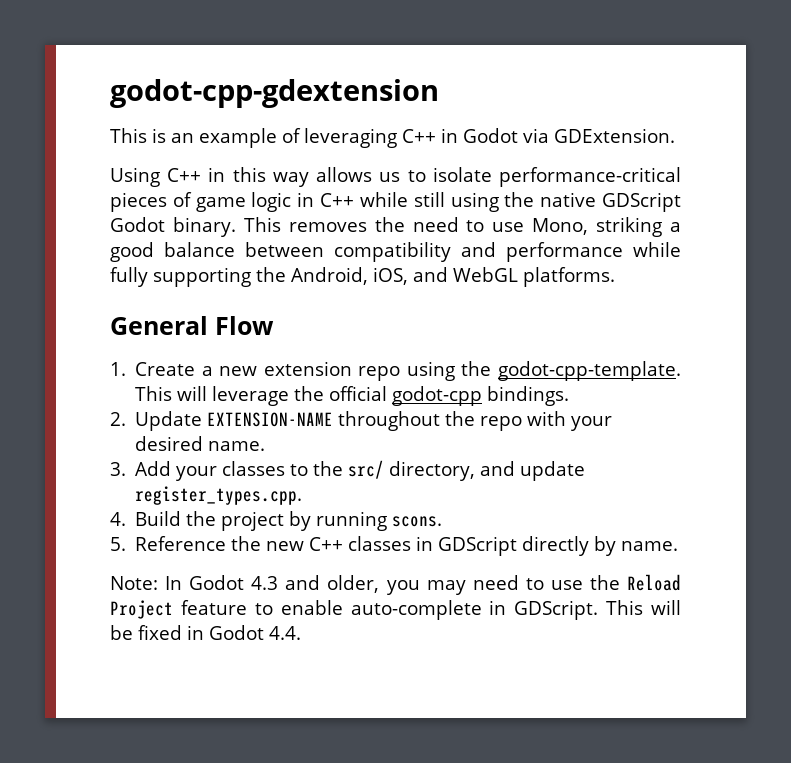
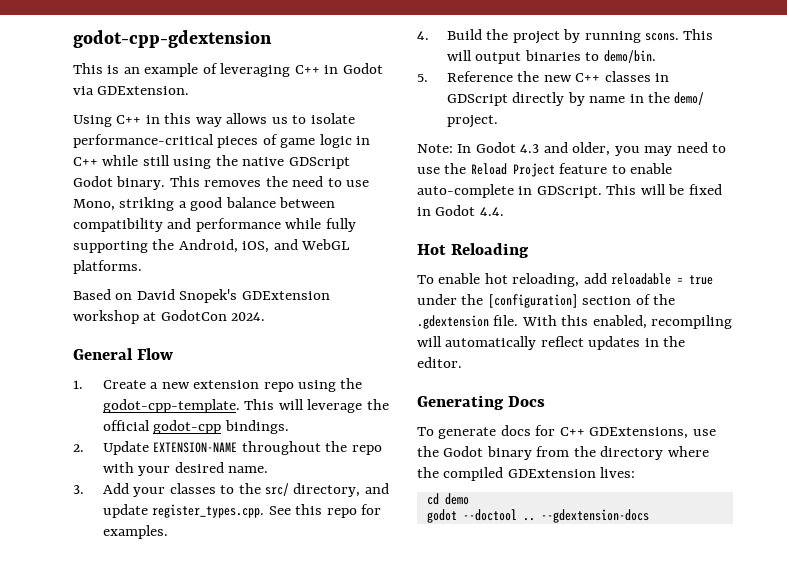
+ Based on David Snopek's GDExtension workshop at GodotCon 2024.
- 3. Add your classes to the src/ directory, and update register_types.cpp.
+ 3. Add your classes to the src/ directory, and update register_types.cpp. See this repo for examples.
+ This will output binaries to demo/bin.
- 5. Reference the new C++ classes in GDScript directly by name.
+ 5. Reference the new C++ classes in GDScript directly by name in the demo/ project.
+ Hot Reloading
+ To enable hot reloading, add reloadable = true under the [configuration] section of the .gdextension file. With this enabled, recompiling will automatically reflect updates in the editor.
+ Generating Docs
+ To generate docs for C++ GDExtensions, use the Godot binary from the directory where the compiled GDExtension lives:
+ cd demo
+ godot --doctool .. --gdextension-docs

